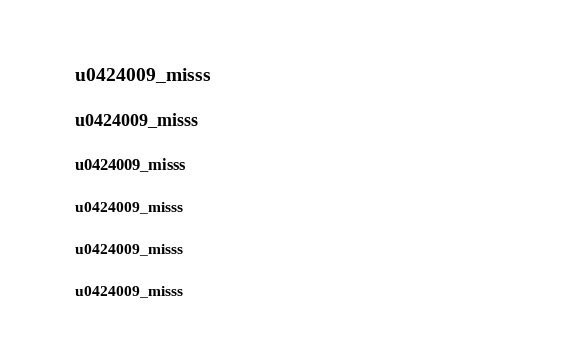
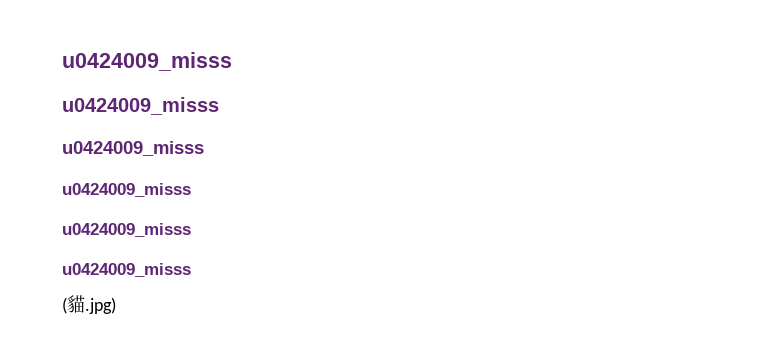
+ (貓.jpg)

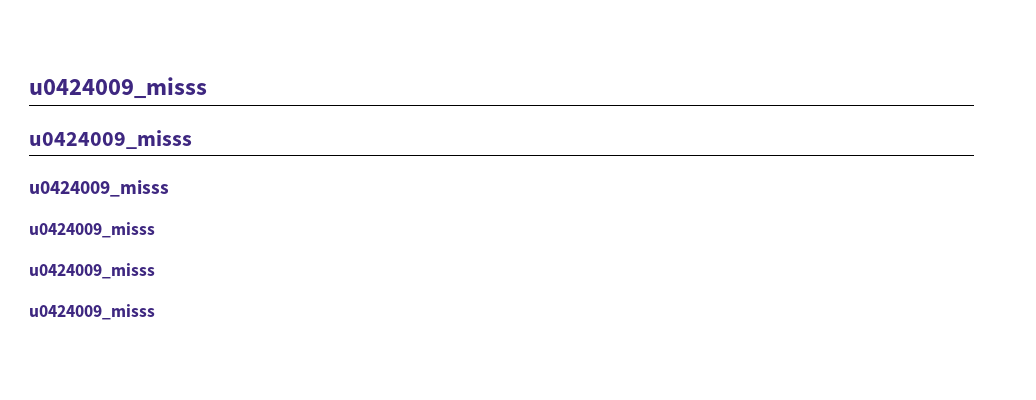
- (貓.jpg)

